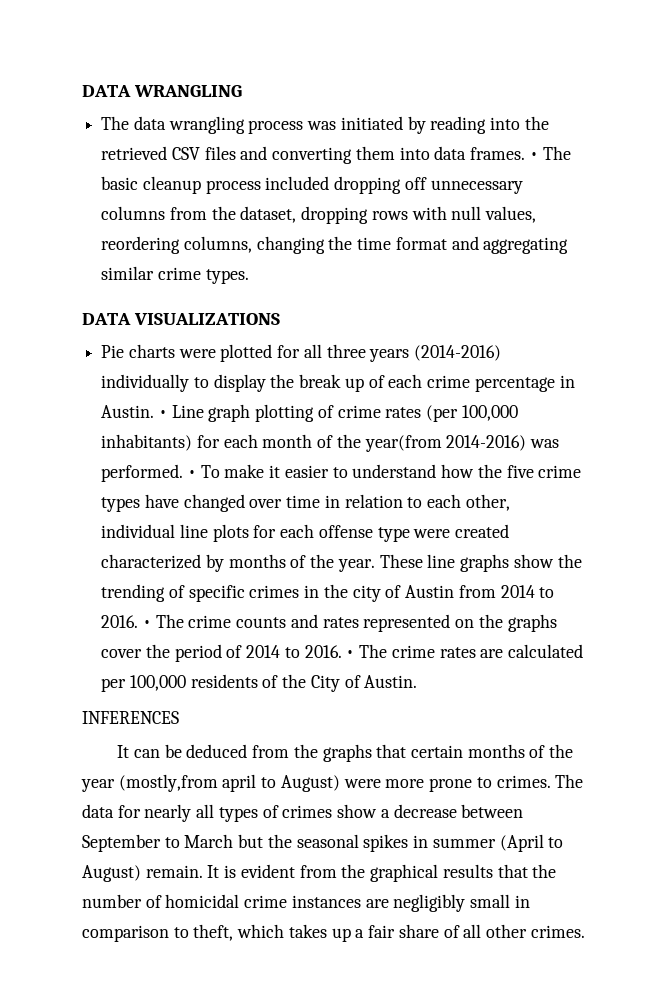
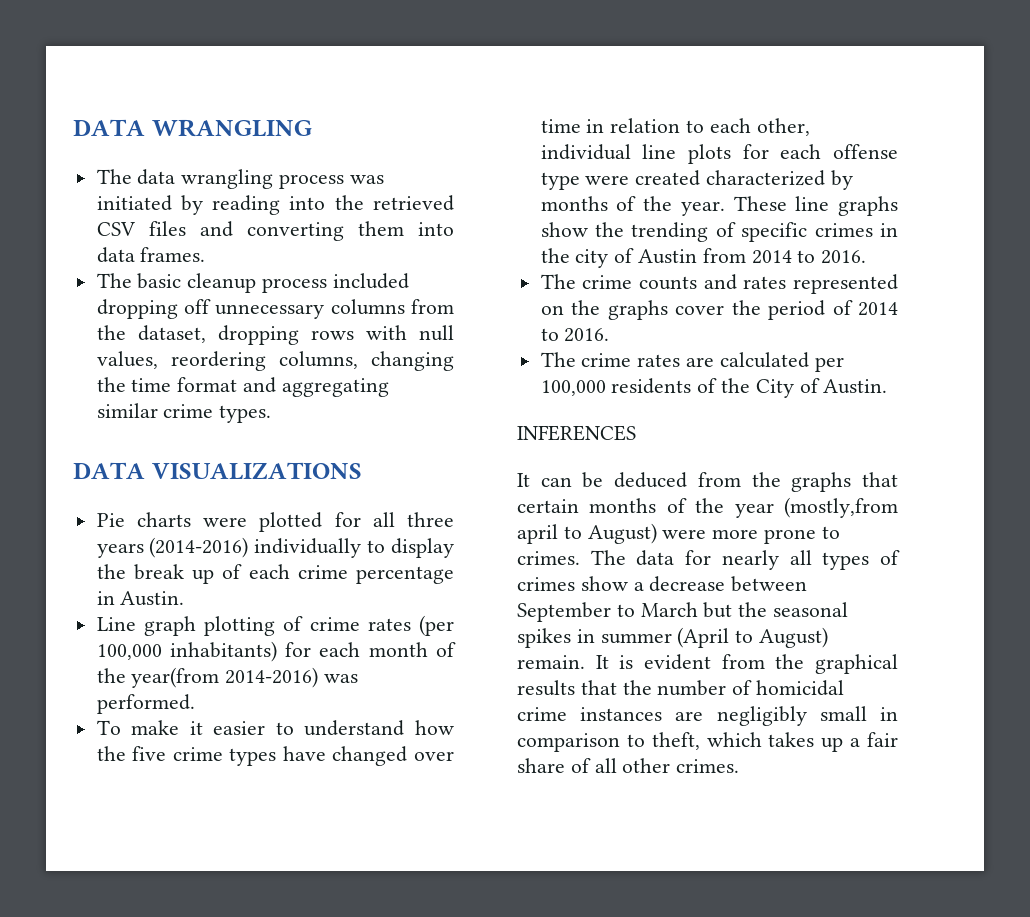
- The data wrangling process was initiated by reading into the retrieved CSV files and converting them into data frames. • The basic cleanup process included dropping off unnecessary columns from the dataset, dropping rows with null values, reordering columns, changing the time format and aggregating similar crime types.
+ The data wrangling process was initiated by reading into the retrieved CSV files and converting them into data frames.
+ The basic cleanup process included dropping off unnecessary columns from the dataset, dropping rows with null values, reordering columns, changing the time format and aggregating similar crime types.
- Pie charts were plotted for all three years (2014-2016) individually to display the break up of each crime percentage in Austin. • Line graph plotting of crime rates (per 100,000 inhabitants) for each month of the year(from 2014-2016) was performed. • To make it easier to understand how the five crime types have changed over time in relation to each other, individual line plots for each offense type were created characterized by months of the year.
+ Pie charts were plotted for all three years (2014-2016) individually to display the break up of each crime percentage in Austin.
+ Line graph plotting of crime rates (per 100,000 inhabitants) for each month of the year(from 2014-2016) was performed.
+ To make it easier to understand how the five crime types have changed over time in relation to each other, individual line plots for each offense type were created characterized by months of the year.
- These line graphs show the trending of specific crimes in the city of Austin from 2014 to 2016. • The crime counts and rates represented on the graphs cover the period of 2014 to 2016. • The crime rates are calculated per 100,000 residents of the City of Austin.
+ These line graphs show the trending of specific crimes in the city of Austin from 2014 to 2016.
+ The crime counts and rates represented on the graphs cover the period of 2014 to 2016.
+ The crime rates are calculated per 100,000 residents of the City of Austin.

